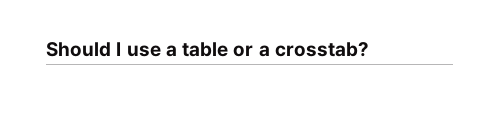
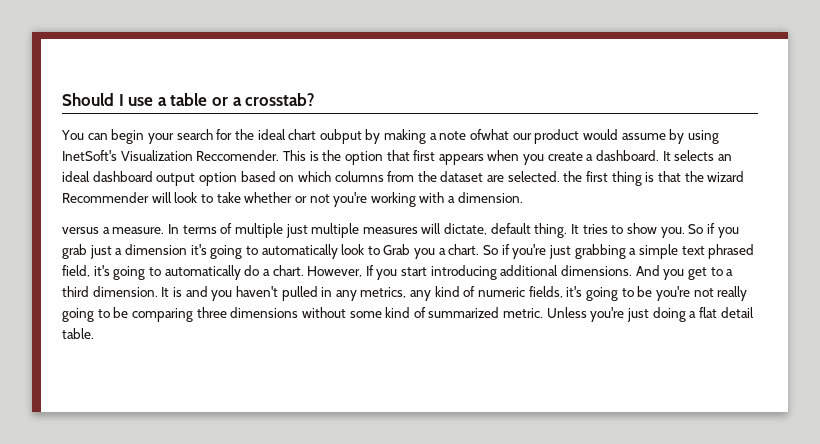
+ You can begin your search for the ideal chart oubput by making a note ofwhat our product would assume by using InetSoft's Visualization Reccomender. This is the option that first appears when you create a dashboard. It selects an ideal dashboard output option based on which columns from the dataset are selected. the first thing is that the wizard Recommender will look to take whether or not you're working with a dimension.
+ versus a measure. In terms of multiple just multiple measures will dictate, default thing. It tries to show you. So if you grab just a dimension it's going to automatically look to Grab you a chart. So if you're just grabbing a simple text phrased field, it's going to automatically do a chart. However, If you start introducing additional dimensions. And you get to a third dimension. It is and you haven't pulled in any metrics, any kind of numeric fields, it's going to be you're not really going to be comparing three dimensions without some kind of summarized metric. Unless you're just doing a flat detail table.

